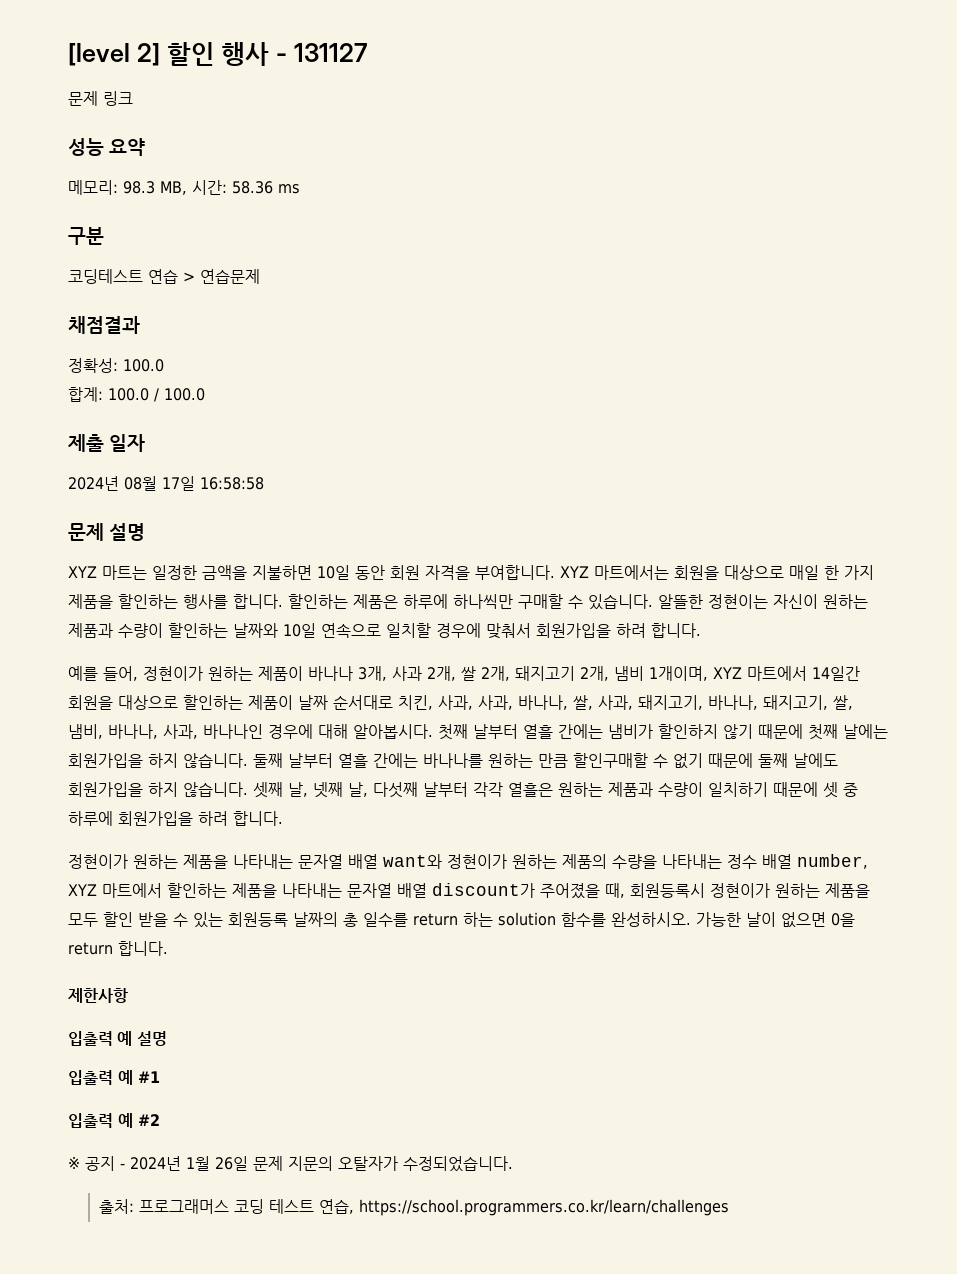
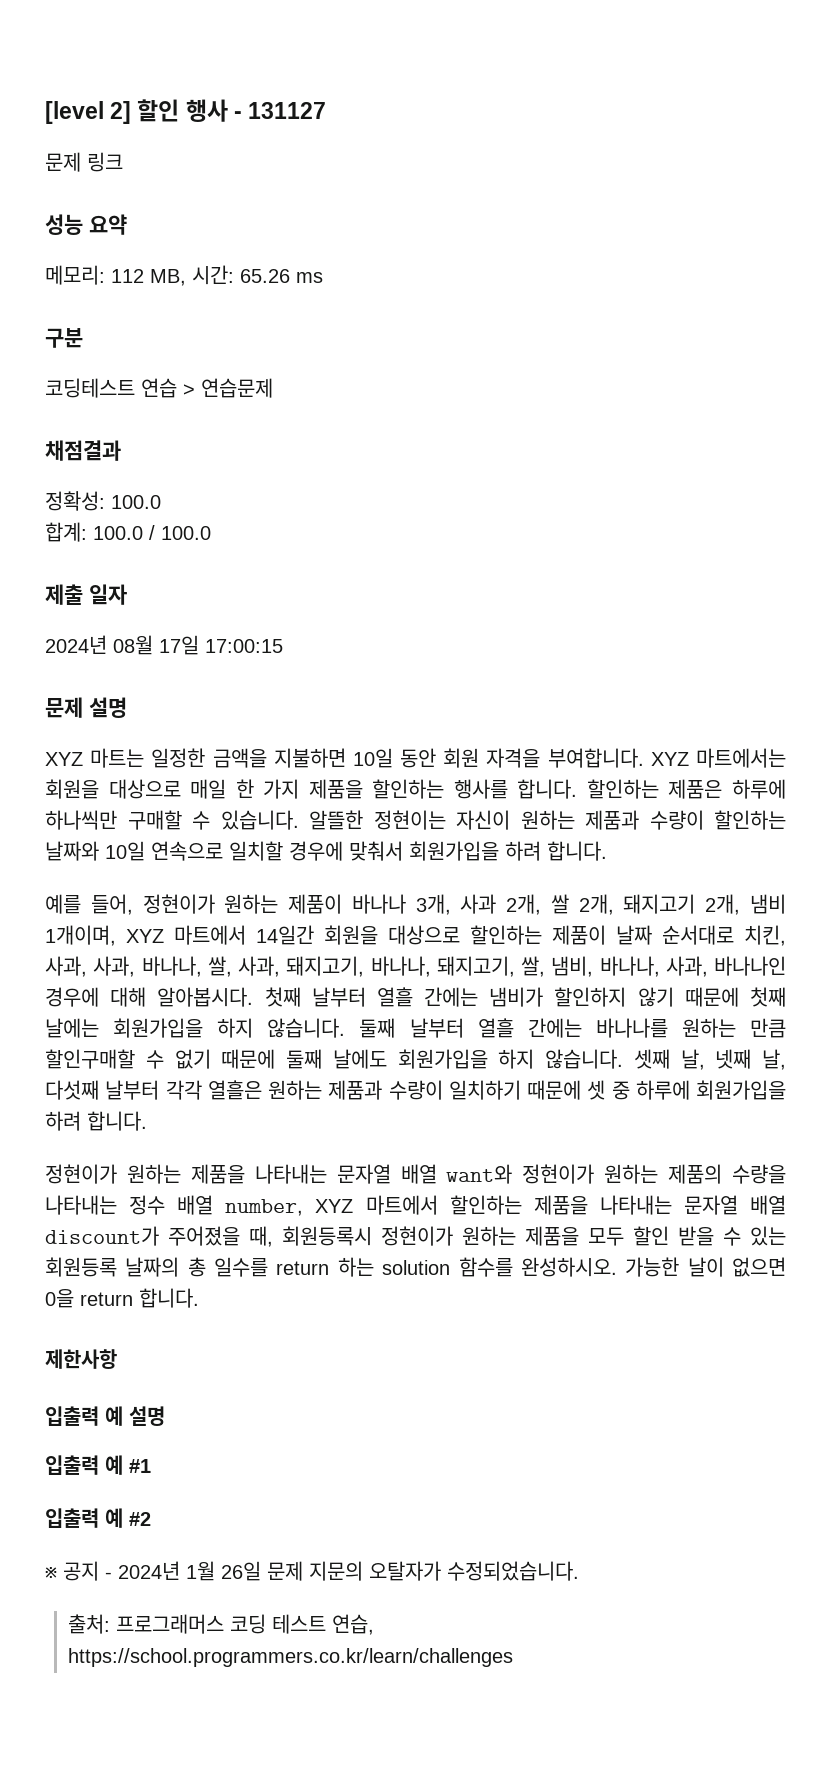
- 메모리: 98.3 MB, 시간: 58.36 ms
+ 메모리: 112 MB, 시간: 65.26 ms
- 2024년 08월 17일 16:58:58
+ 2024년 08월 17일 17:00:15

